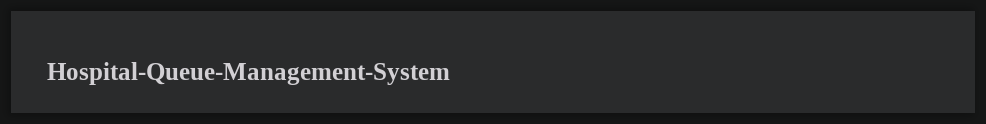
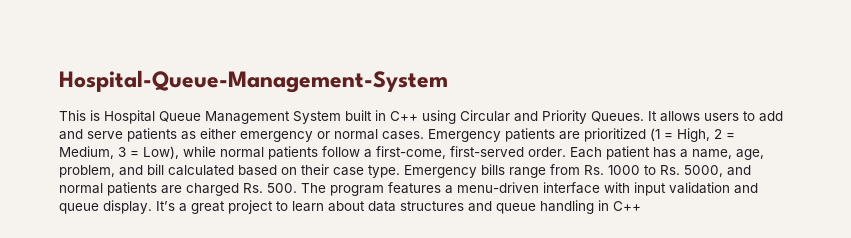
+ This is Hospital Queue Management System built in C++ using Circular and Priority Queues. It allows users to add and serve patients as either emergency or normal cases. Emergency patients are prioritized (1 = High, 2 = Medium, 3 = Low), while normal patients follow a first-come, first-served order. Each patient has a name, age, problem, and bill calculated based on their case type. Emergency bills range from Rs. 1000 to Rs. 5000, and normal patients are charged Rs. 500. The program features a menu-driven interface with input validation and queue display. It’s a great project to learn about data structures and queue handling in C++

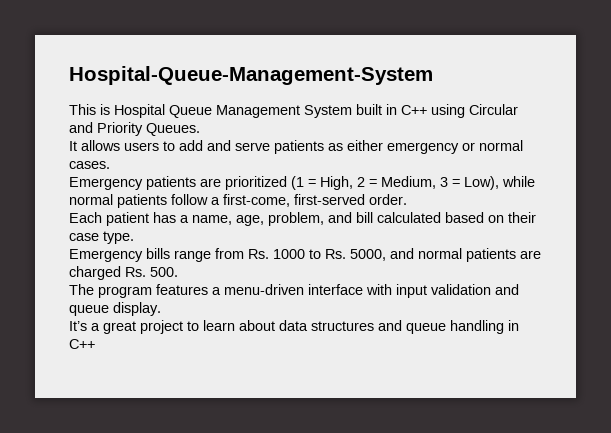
- This is Hospital Queue Management System built in C++ using Circular and Priority Queues. It allows users to add and serve patients as either emergency or normal cases. Emergency patients are prioritized (1 = High, 2 = Medium, 3 = Low), while normal patients follow a first-come, first-served order. Each patient has a name, age, problem, and bill calculated based on their case type. Emergency bills range from Rs. 1000 to Rs. 5000, and normal patients are charged Rs. 500. The program features a menu-driven interface with input validation and queue display. It’s a great project to learn about data structures and queue handling in C++
+ This is Hospital Queue Management System built in C++ using Circular and Priority Queues.
+ It allows users to add and serve patients as either emergency or normal cases.
+ Emergency patients are prioritized (1 = High, 2 = Medium, 3 = Low), while normal patients follow a first-come, first-served order.
+ Each patient has a name, age, problem, and bill calculated based on their case type.
+ Emergency bills range from Rs. 1000 to Rs. 5000, and normal patients are charged Rs. 500.
+ The program features a menu-driven interface with input validation and queue display.
+ It’s a great project to learn about data structures and queue handling in C++

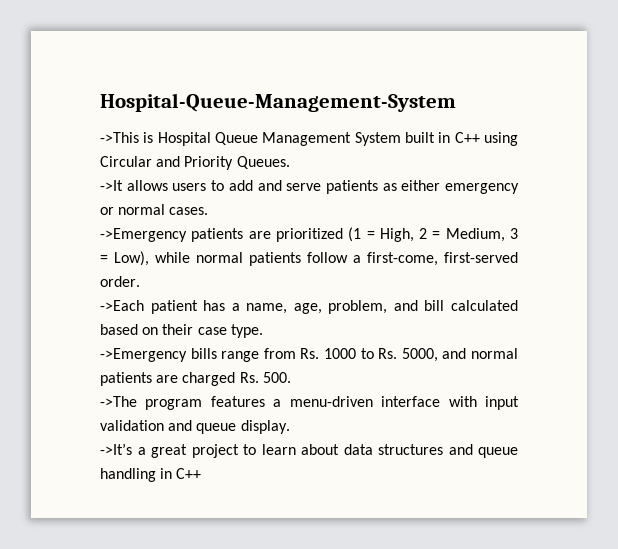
- This is Hospital Queue Management System built in C++ using Circular and Priority Queues.
+ ->This is Hospital Queue Management System built in C++ using Circular and Priority Queues.
- It allows users to add and serve patients as either emergency or normal cases.
+ ->It allows users to add and serve patients as either emergency or normal cases.
- Emergency patients are prioritized (1 = High, 2 = Medium, 3 = Low), while normal patients follow a first-come, first-served order.
+ ->Emergency patients are prioritized (1 = High, 2 = Medium, 3 = Low), while normal patients follow a first-come, first-served order.
- Each patient has a name, age, problem, and bill calculated based on their case type.
+ ->Each patient has a name, age, problem, and bill calculated based on their case type.
- Emergency bills range from Rs. 1000 to Rs. 5000, and normal patients are charged Rs. 500.
+ ->Emergency bills range from Rs. 1000 to Rs. 5000, and normal patients are charged Rs. 500.
- The program features a menu-driven interface with input validation and queue display.
+ ->The program features a menu-driven interface with input validation and queue display.
- It’s a great project to learn about data structures and queue handling in C++
+ ->It’s a great project to learn about data structures and queue handling in C++

